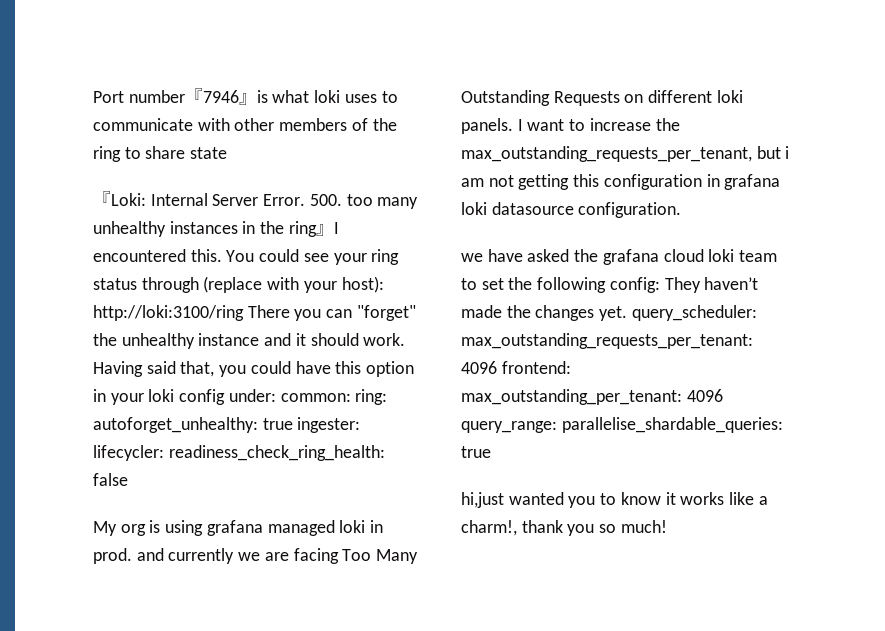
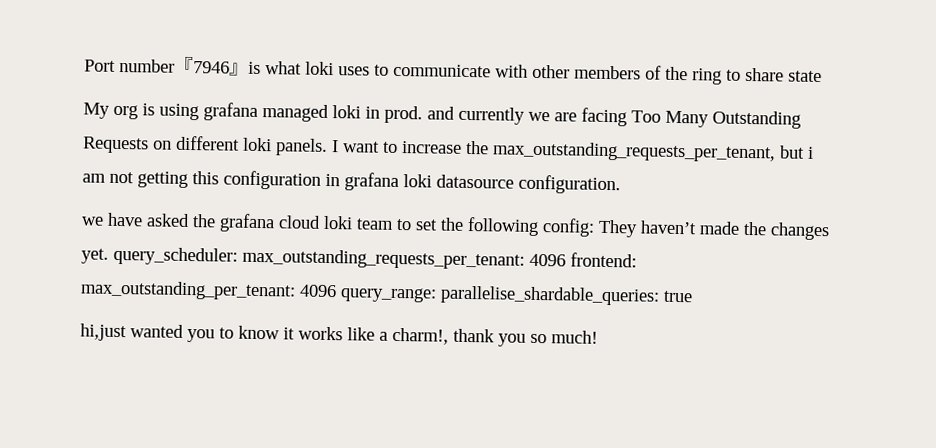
- 『Loki: Internal Server Error. 500. too many unhealthy instances in the ring』I encountered this. You could see your ring status through (replace with your host): http://loki:3100/ring There you can "forget" the unhealthy instance and it should work. Having said that, you could have this option in your loki config under: common: ring: autoforget_unhealthy: true ingester: lifecycler: readiness_check_ring_health: false

